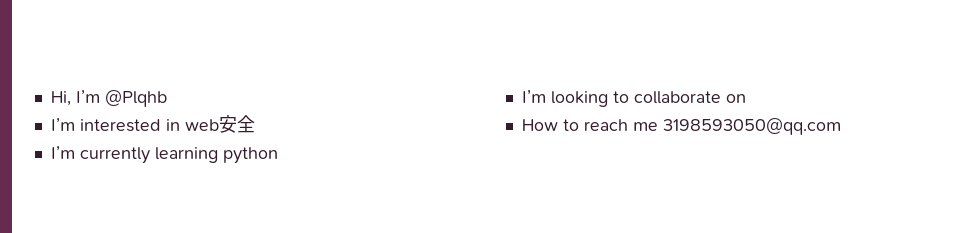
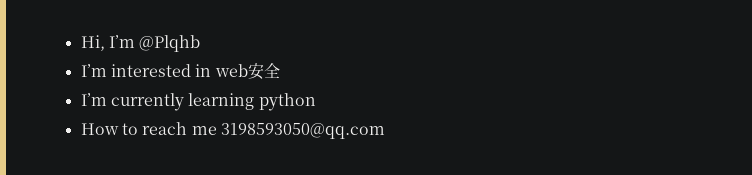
- I’m looking to collaborate on

